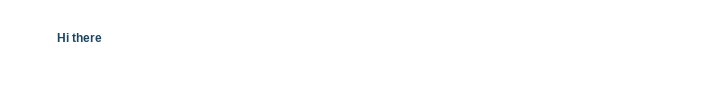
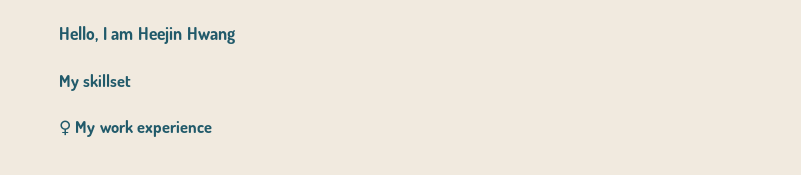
- Hi there
+ Hello, I am Heejin Hwang
+ My skillset
+ ♀ My work experience

